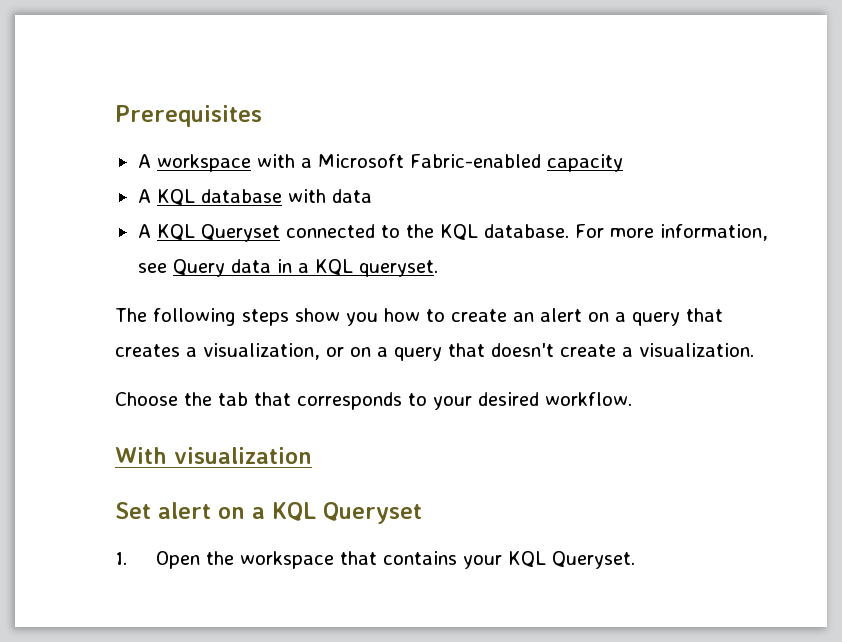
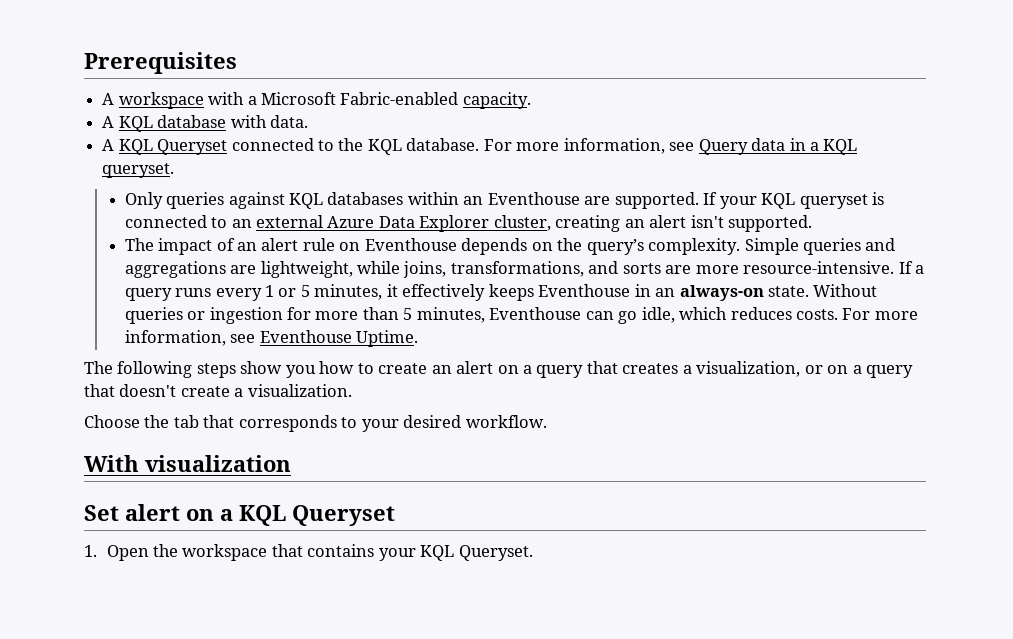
- A workspace with a Microsoft Fabric-enabled capacity
+ A workspace with a Microsoft Fabric-enabled capacity.
- A KQL database with data
+ A KQL database with data.
+ Only queries against KQL databases within an Eventhouse are supported. If your KQL queryset is connected to an external Azure Data Explorer cluster, creating an alert isn't supported.
+ The impact of an alert rule on Eventhouse depends on the query’s complexity. Simple queries and aggregations are lightweight, while joins, transformations, and sorts are more resource-intensive. If a query runs every 1 or 5 minutes, it effectively keeps Eventhouse in an always-on state. Without queries or ingestion for more than 5 minutes, Eventhouse can go idle, which reduces costs. For more information, see Eventhouse Uptime.

